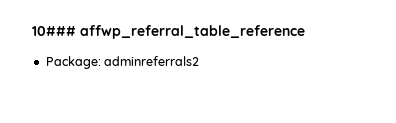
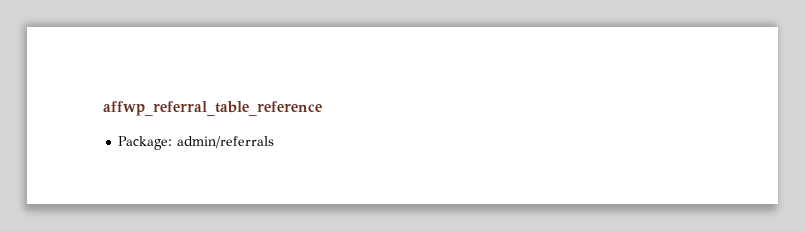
- 10### affwp_referral_table_reference
+ affwp_referral_table_reference
- Package: adminreferrals2
+ Package: admin/referrals

